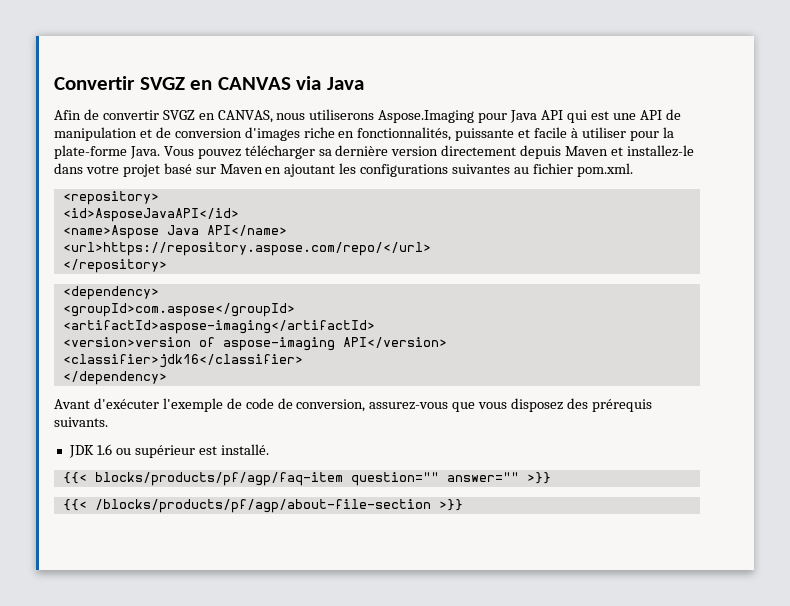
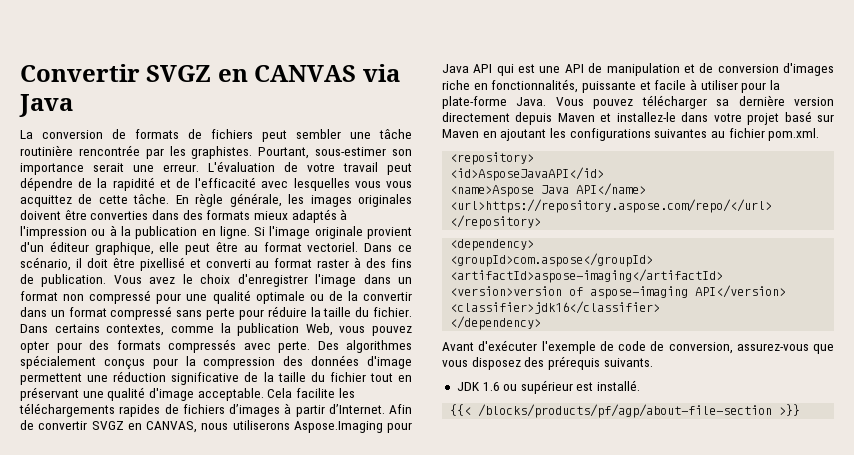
+ La conversion de formats de fichiers peut sembler une tâche routinière rencontrée par les graphistes. Pourtant, sous-estimer son importance serait une erreur. L'évaluation de votre travail peut dépendre de la rapidité et de l'efficacité avec lesquelles vous vous acquittez de cette tâche. En règle générale, les images originales doivent être converties dans des formats mieux adaptés à l'impression ou à la publication en ligne. Si l'image originale provient d'un éditeur graphique, elle peut être au format vectoriel. Dans ce scénario, il doit être pixellisé et converti au format raster à des fins de publication. Vous avez le choix d'enregistrer l'image dans un format non compressé pour une qualité optimale ou de la convertir dans un format compressé sans perte pour réduire la taille du fichier. Dans certains contextes, comme la publication Web, vous pouvez opter pour des formats compressés avec perte. Des algorithmes spécialement conçus pour la compression des données d'image permettent une réduction significative de la taille du fichier tout en préservant une qualité d'image acceptable. Cela facilite les téléchargements rapides de fichiers d’images à partir d’Internet.
- {{< blocks/products/pf/agp/faq-item question="" answer="" >}}

